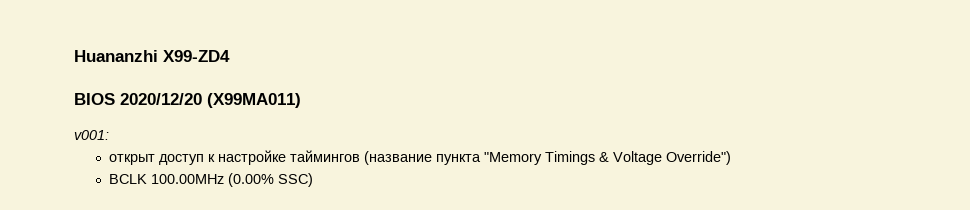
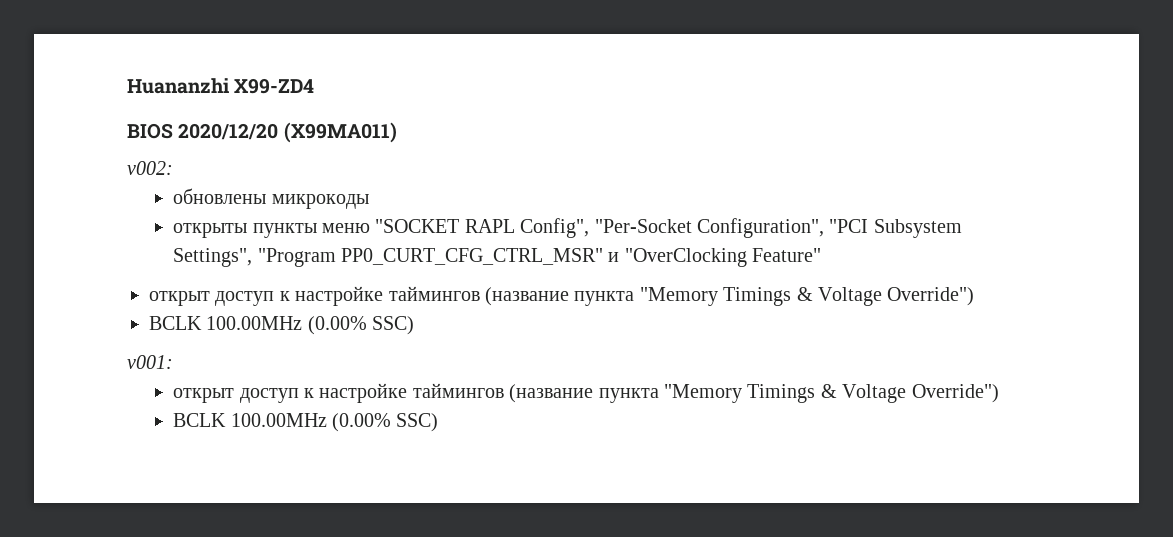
+ v002:
+ обновлены микрокоды
+ открыты пункты меню "SOCKET RAPL Config", "Per-Socket Configuration", "PCI Subsystem Settings", "Program PP0_CURT_CFG_CTRL_MSR" и "OverClocking Feature"
+ открыт доступ к настройке таймингов (название пункта "Memory Timings & Voltage Override")
+ BCLK 100.00MHz (0.00% SSC)

